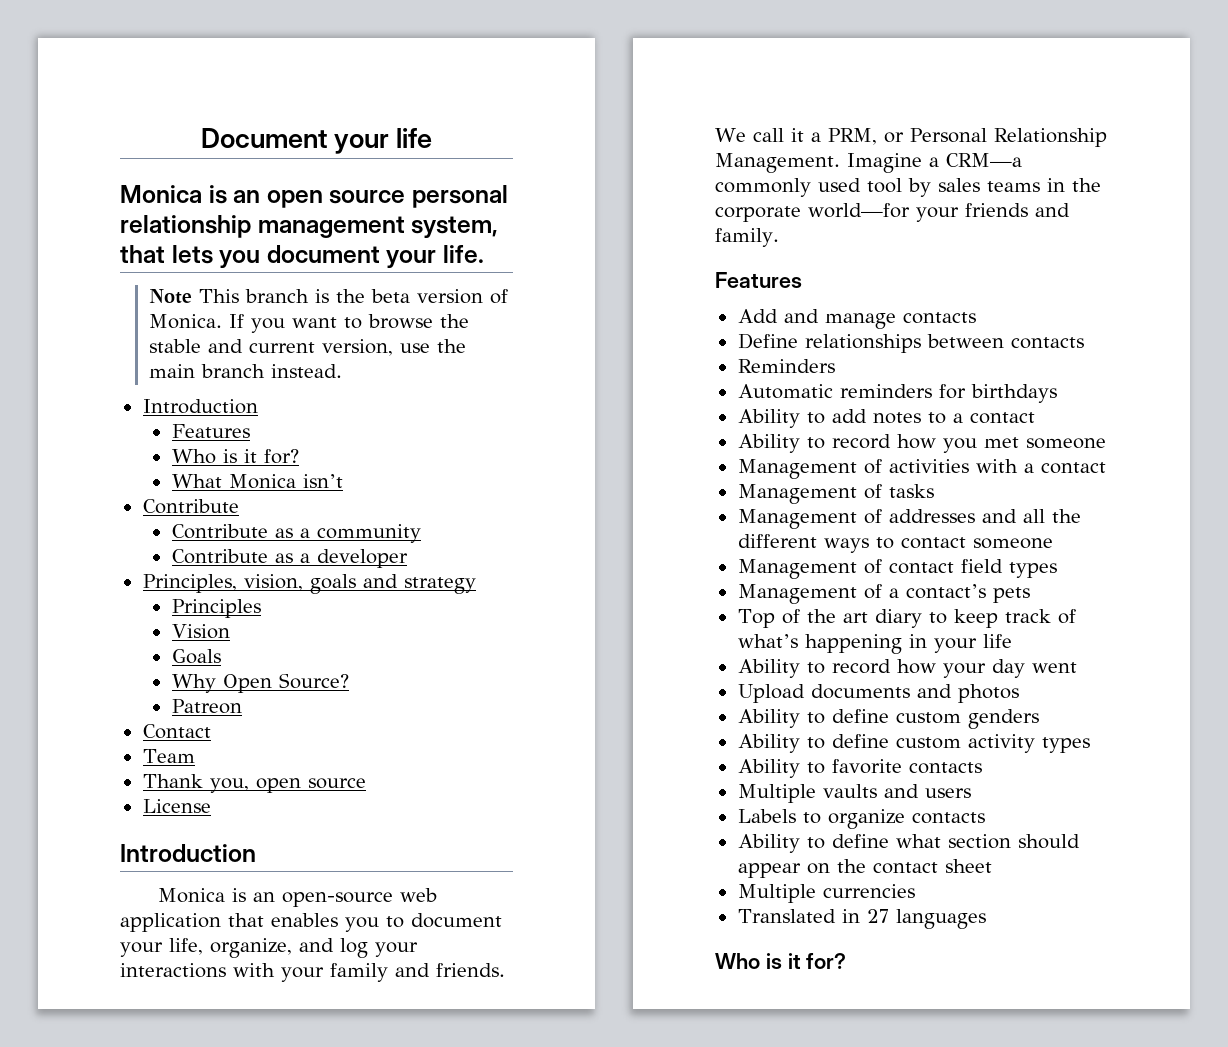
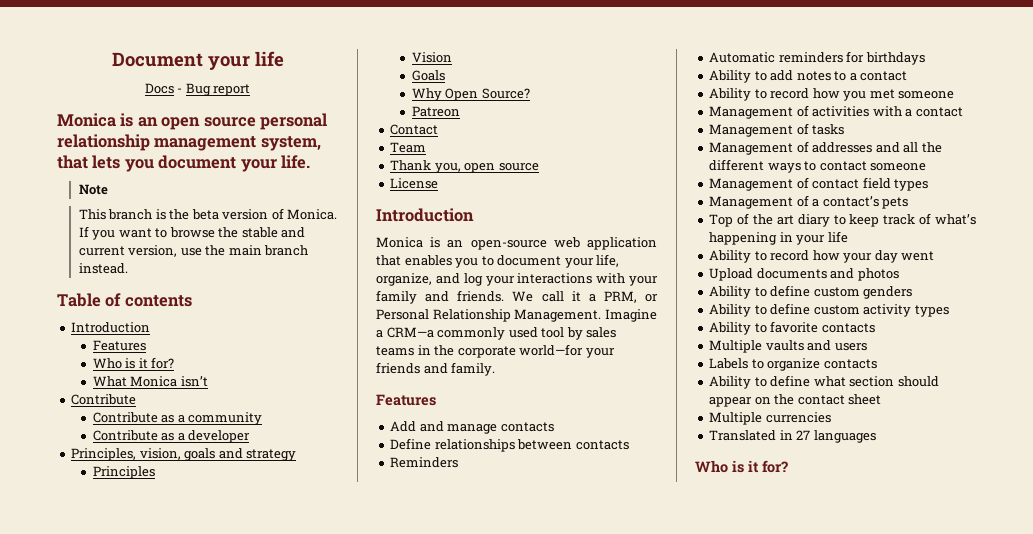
+ Docs - Bug report
- Note This branch is the beta version of Monica.
+ Note
+ This branch is the beta version of Monica.
+ Table of contents

